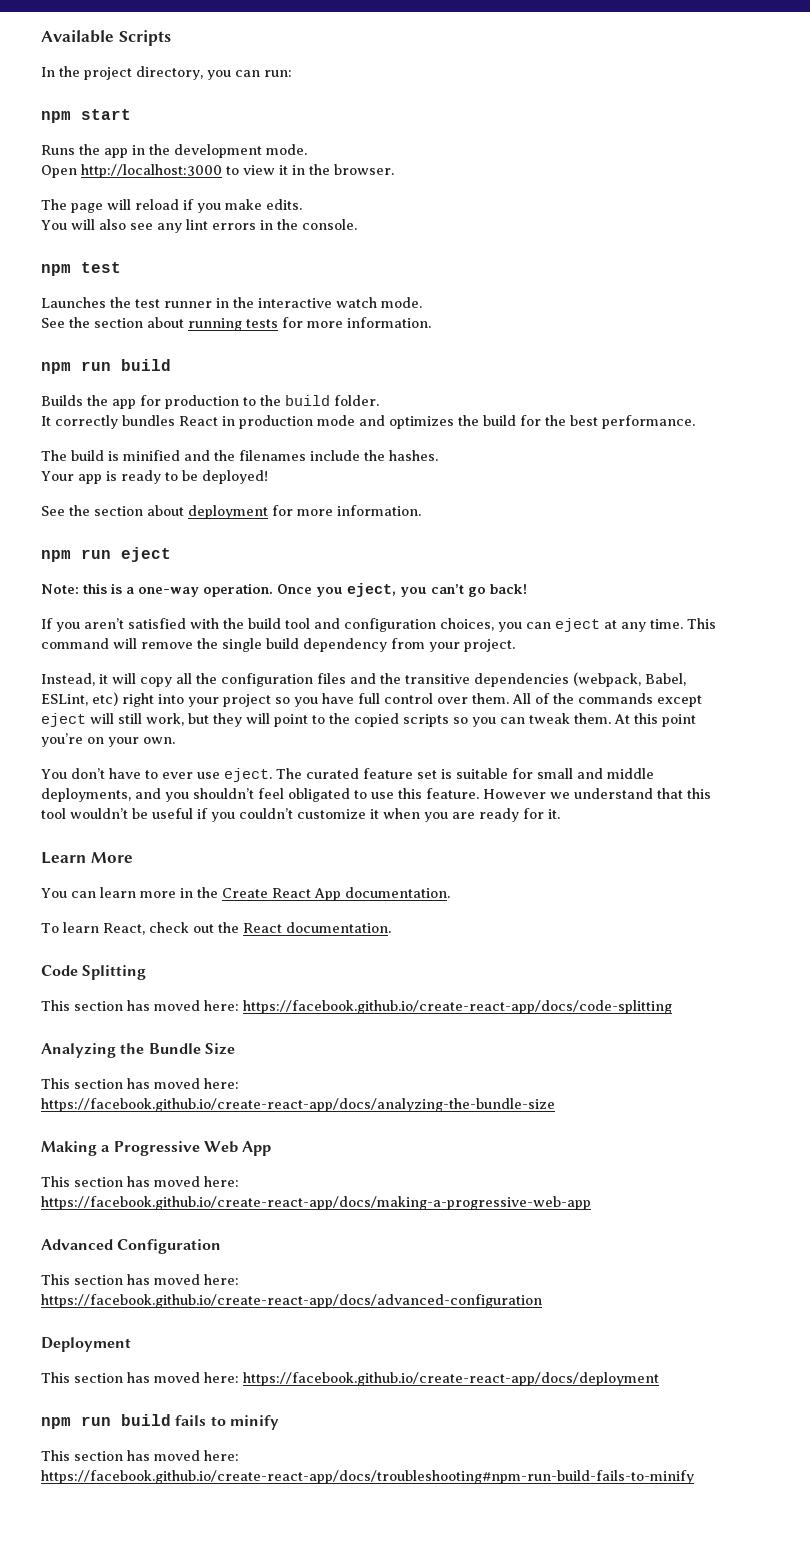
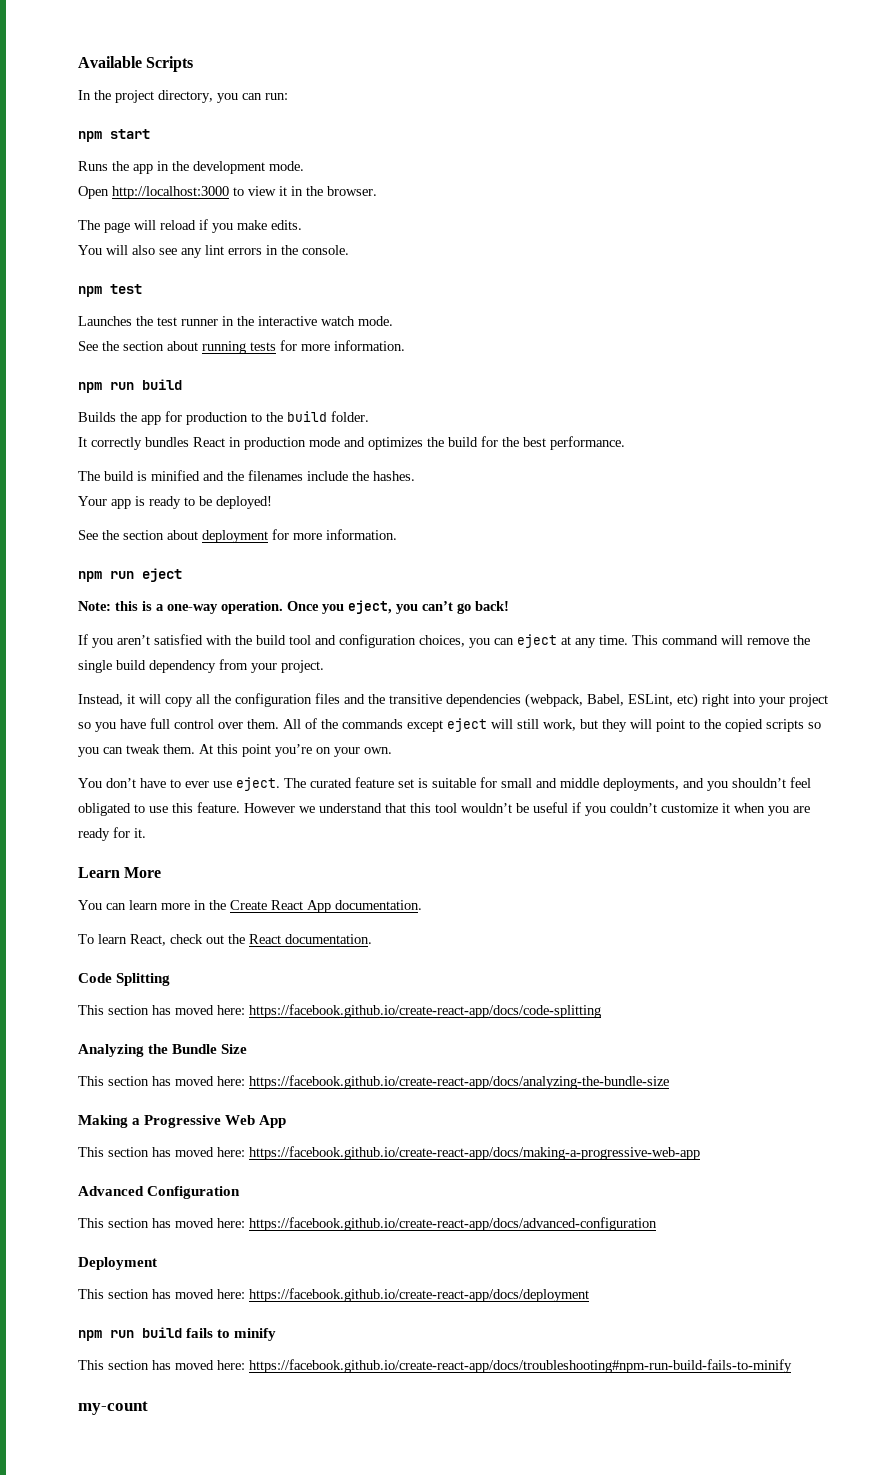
+ my-count

